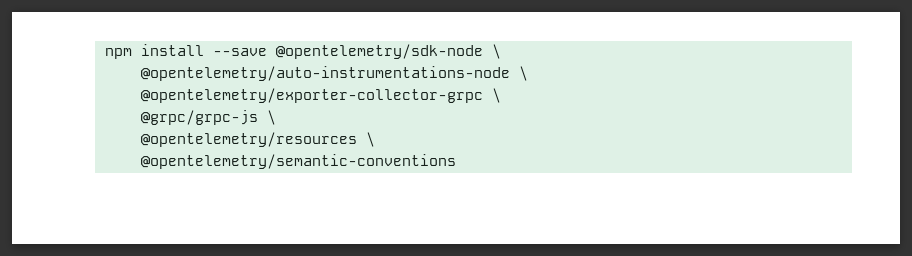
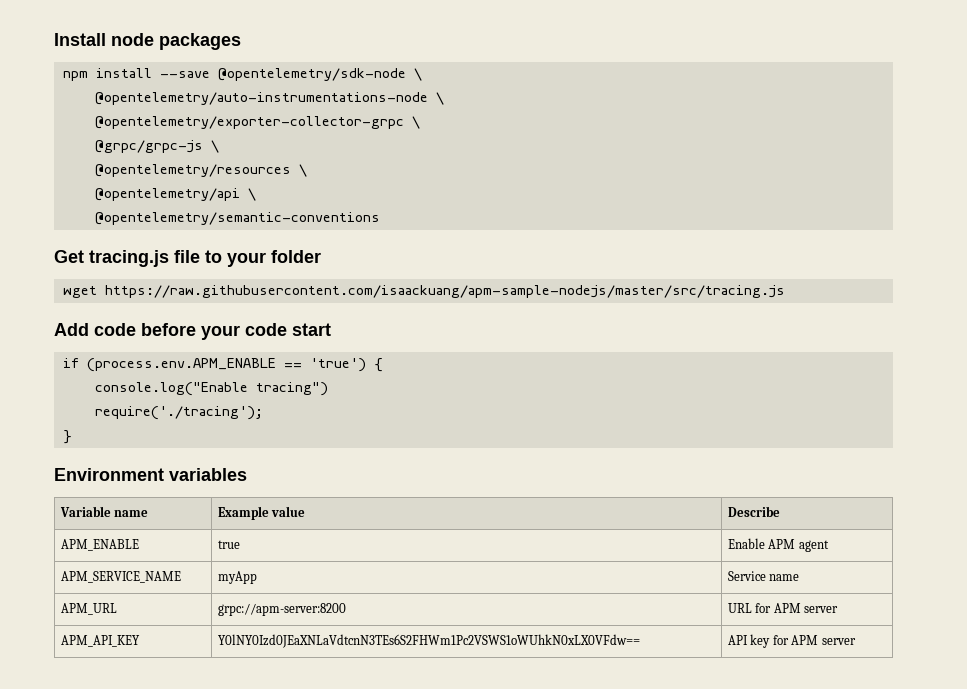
+ Install node packages
+ @opentelemetry/api \
+ Get tracing.js file to your folder
+ wget https://raw.githubusercontent.com/isaackuang/apm-sample-nodejs/master/src/tracing.js
+ Add code before your code start
+ if (process.env.APM_ENABLE == 'true') {
+ console.log("Enable tracing")
+ require('./tracing');
+ }
+ Environment variables
+ Variable name | Example value | Describe
+ APM_ENABLE | true | Enable APM agent
+ APM_SERVICE_NAME | myApp | Service name
+ APM_URL | grpc://apm-server:8200 | URL for APM server
+ APM_API_KEY | Y0lNY0Izd0JEaXNLaVdtcnN3TEs6S2FHWm1Pc2VSWS1oWUhkN0xLX0VFdw== | API key for APM server

